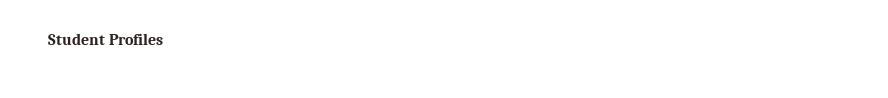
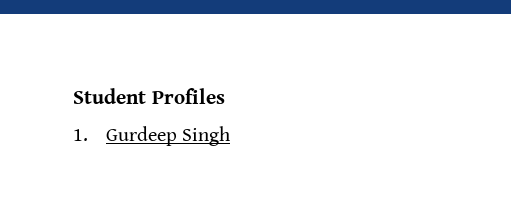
+ 1. Gurdeep Singh

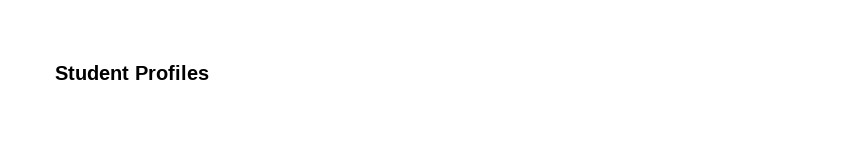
- 1. Gurdeep Singh

